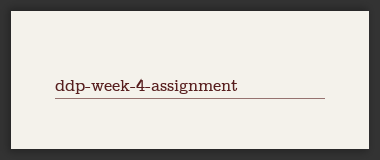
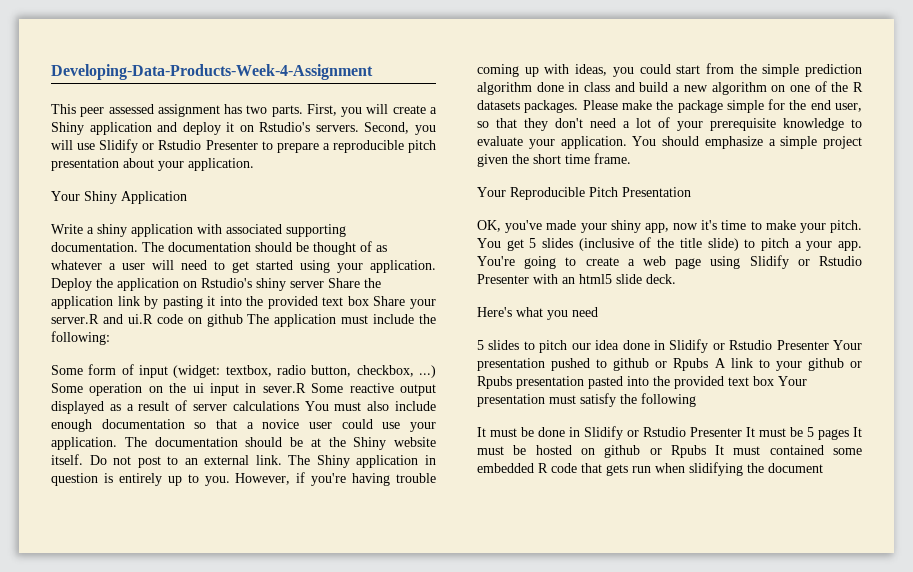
- ddp-week-4-assignment
+ Developing-Data-Products-Week-4-Assignment
+ This peer assessed assignment has two parts. First, you will create a Shiny application and deploy it on Rstudio's servers. Second, you will use Slidify or Rstudio Presenter to prepare a reproducible pitch presentation about your application.
+ Your Shiny Application
+ Write a shiny application with associated supporting documentation. The documentation should be thought of as whatever a user will need to get started using your application. Deploy the application on Rstudio's shiny server Share the application link by pasting it into the provided text box Share your server.R and ui.R code on github The application must include the following:
+ Some form of input (widget: textbox, radio button, checkbox, ...) Some operation on the ui input in sever.R Some reactive output displayed as a result of server calculations You must also include enough documentation so that a novice user could use your application. The documentation should be at the Shiny website itself. Do not post to an external link. The Shiny application in question is entirely up to you. However, if you're having trouble coming up with ideas, you could start from the simple prediction algorithm done in class and build a new algorithm on one of the R datasets packages. Please make the package simple for the end user, so that they don't need a lot of your prerequisite knowledge to evaluate your application. You should emphasize a simple project given the short time frame.
+ Your Reproducible Pitch Presentation
+ OK, you've made your shiny app, now it's time to make your pitch. You get 5 slides (inclusive of the title slide) to pitch a your app. You're going to create a web page using Slidify or Rstudio Presenter with an html5 slide deck.
+ Here's what you need
+ 5 slides to pitch our idea done in Slidify or Rstudio Presenter Your presentation pushed to github or Rpubs A link to your github or Rpubs presentation pasted into the provided text box Your presentation must satisfy the following
+ It must be done in Slidify or Rstudio Presenter It must be 5 pages It must be hosted on github or Rpubs It must contained some embedded R code that gets run when slidifying the document

